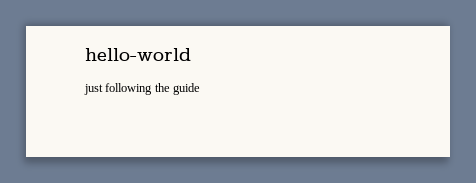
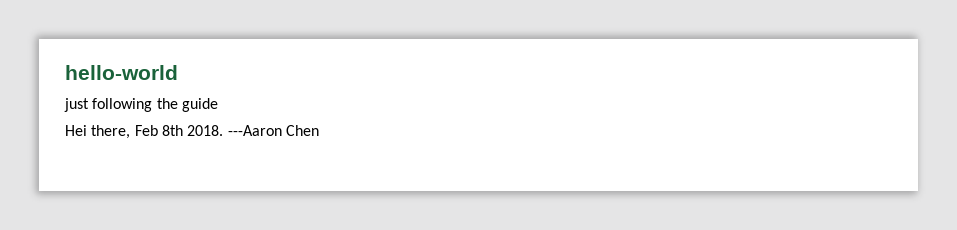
+ Hei there, Feb 8th 2018. ---Aaron Chen

